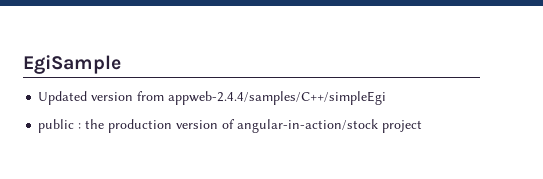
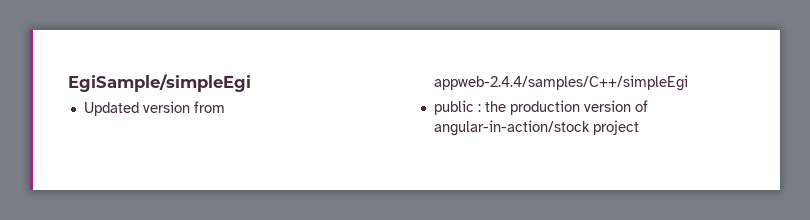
- EgiSample
+ EgiSample/simpleEgi

